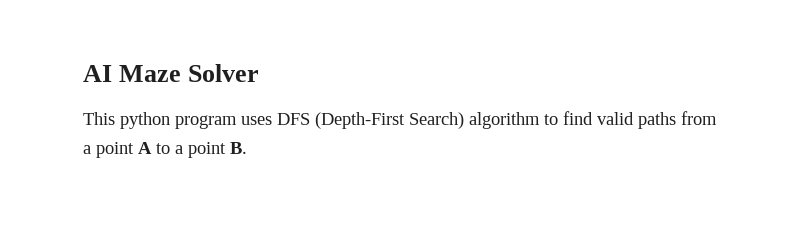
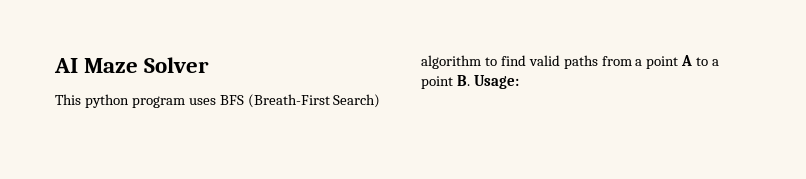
- This python program uses DFS (Depth-First Search) algorithm to find valid paths from a point A to a point B.
+ This python program uses BFS (Breath-First Search) algorithm to find valid paths from a point A to a point B. Usage:

